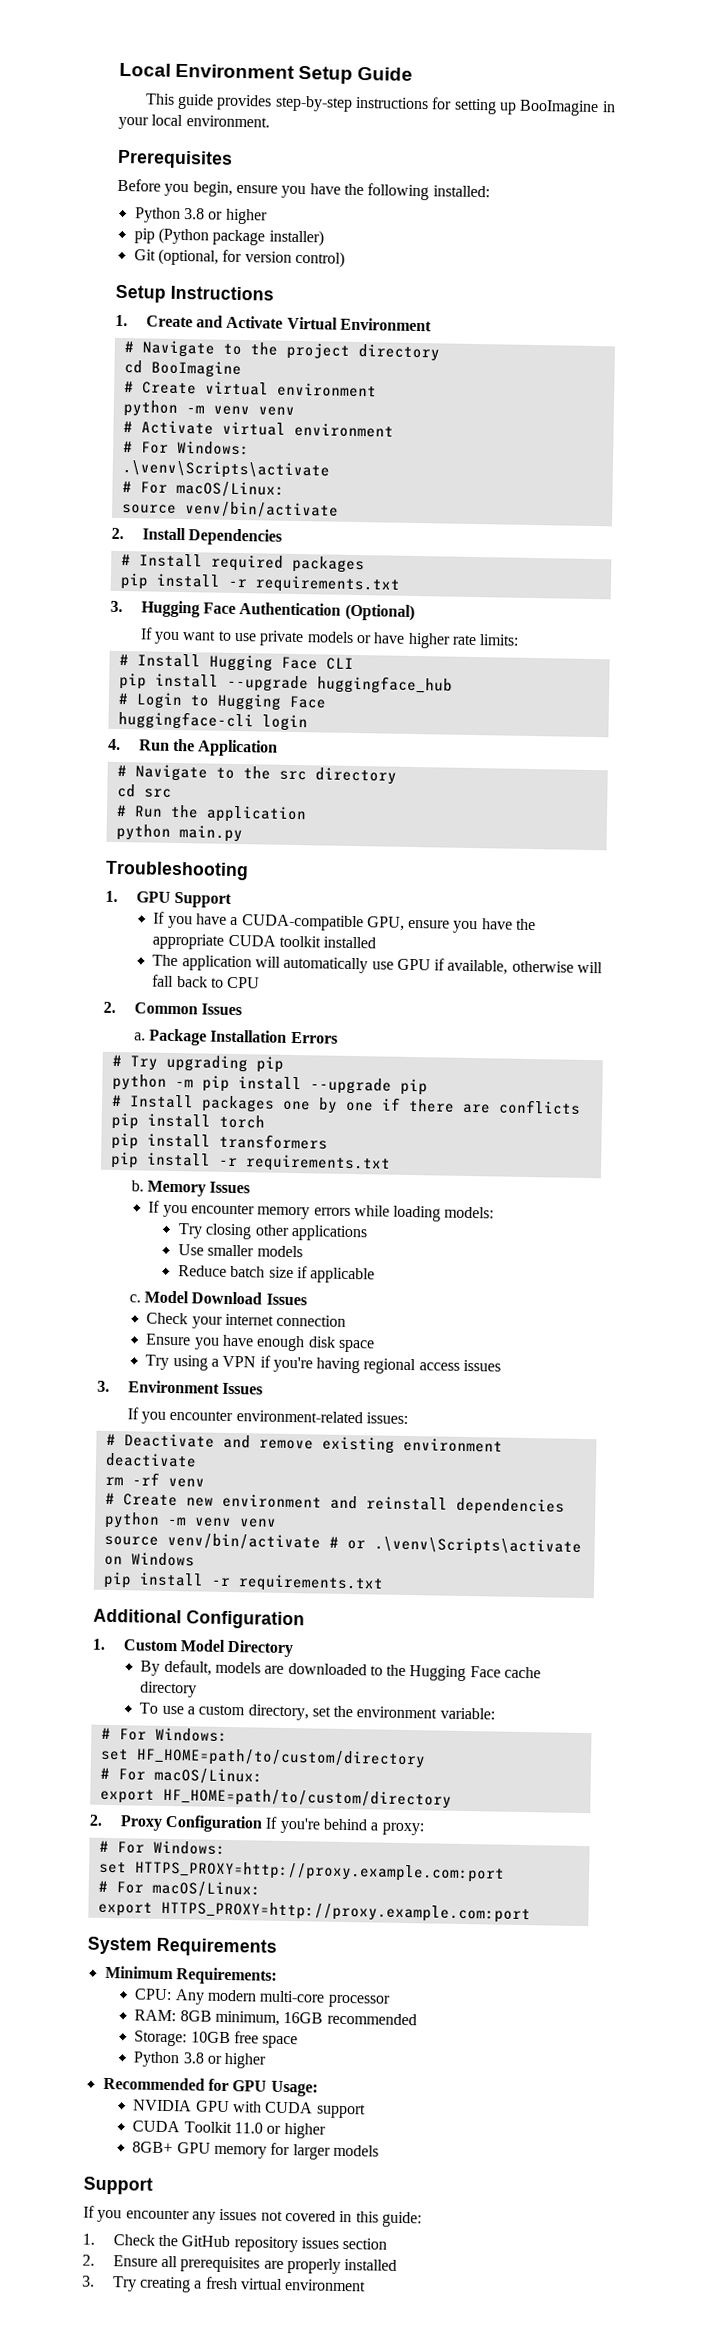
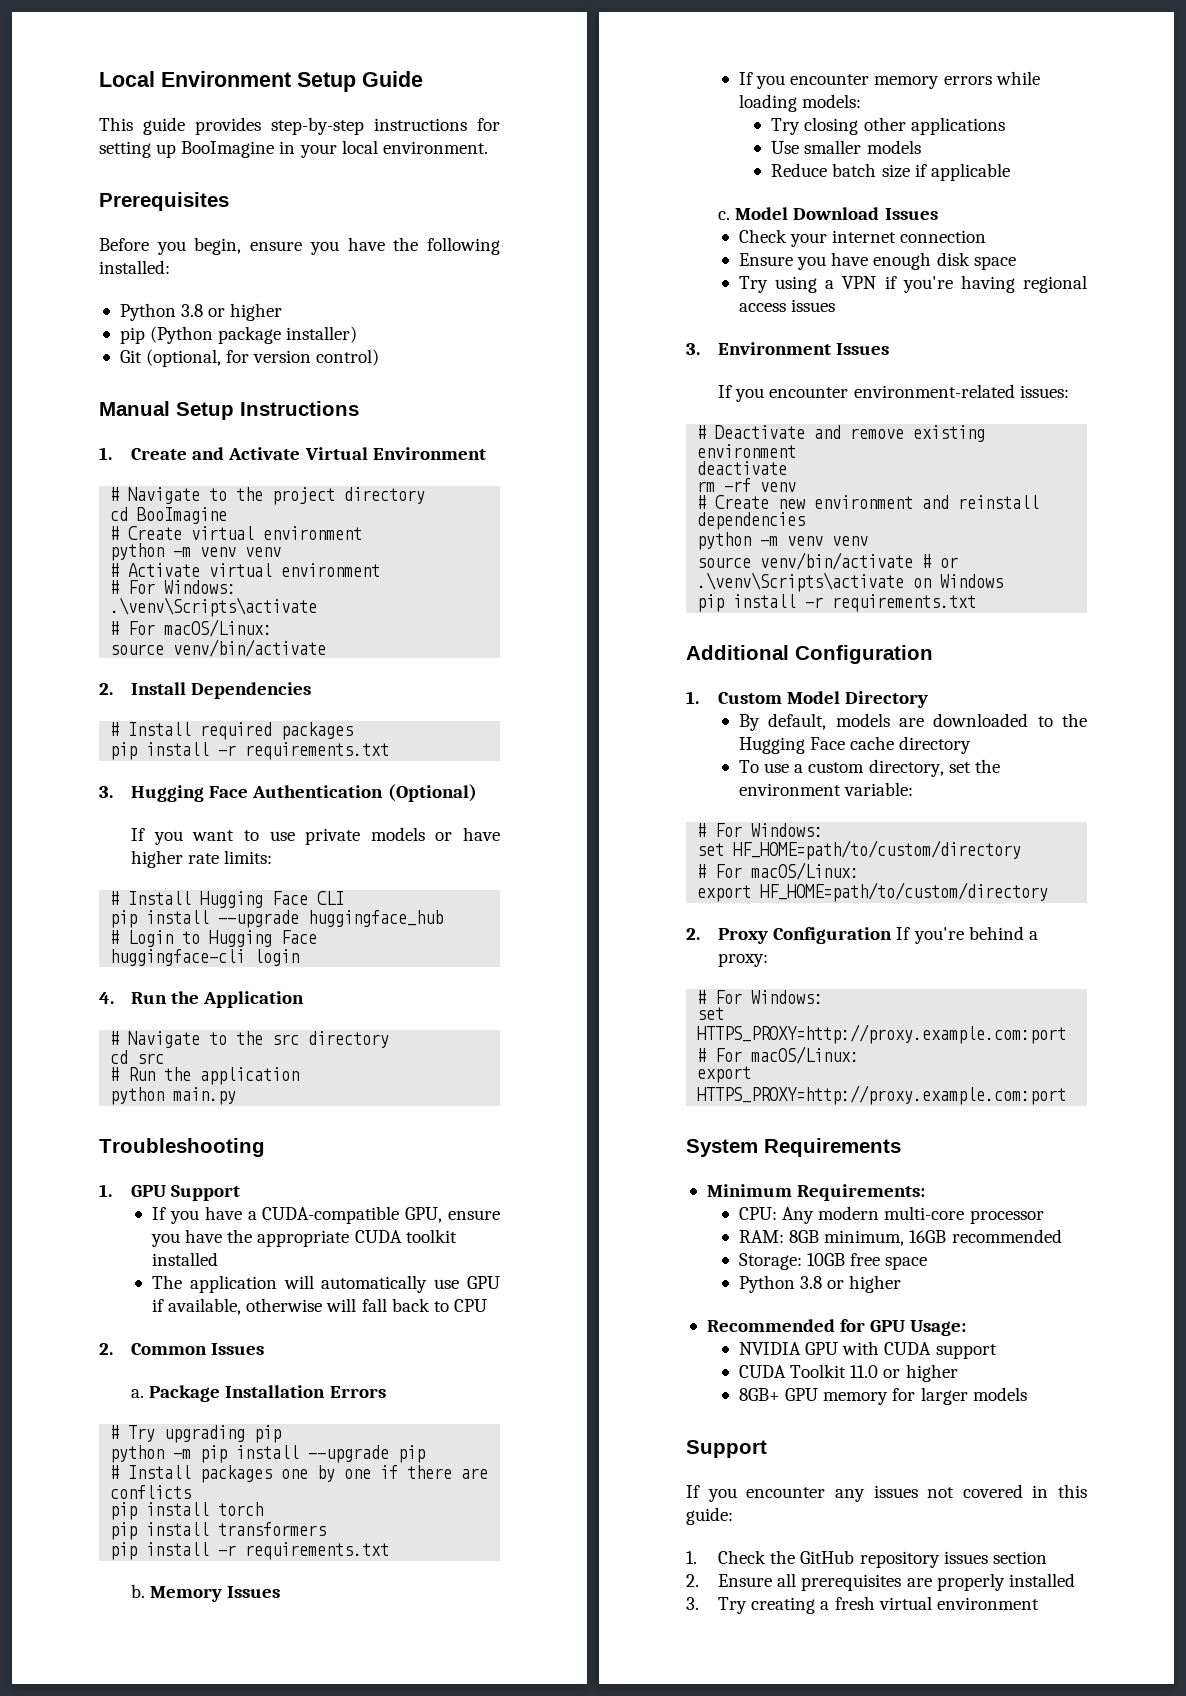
- Setup Instructions
+ Manual Setup Instructions

